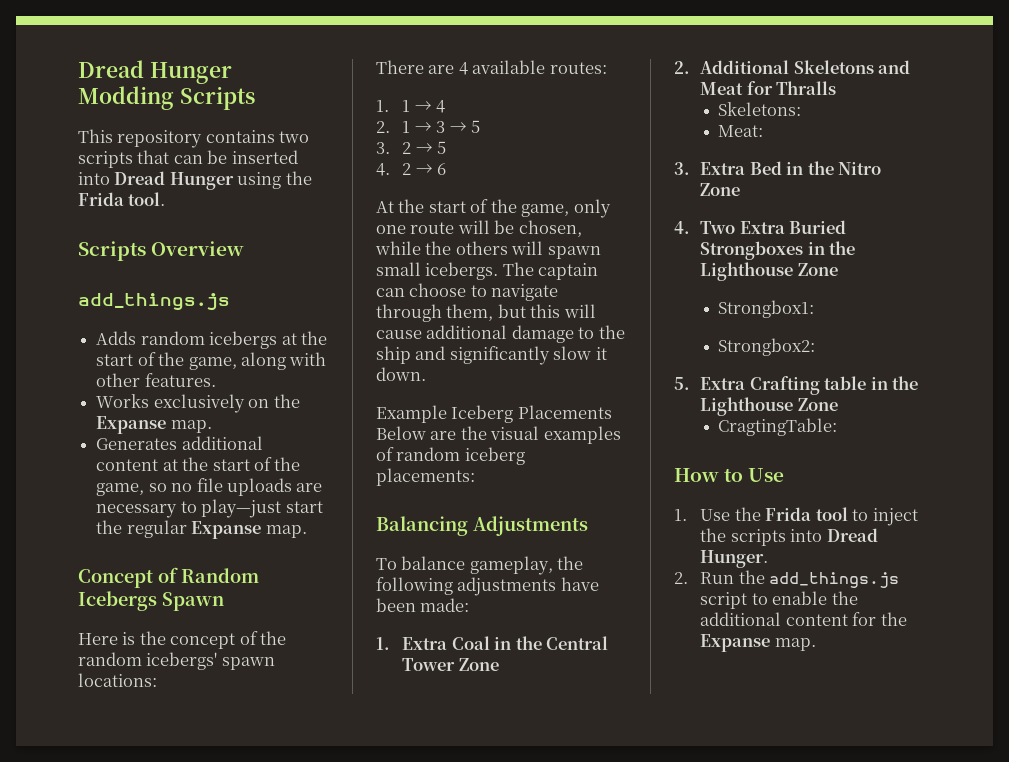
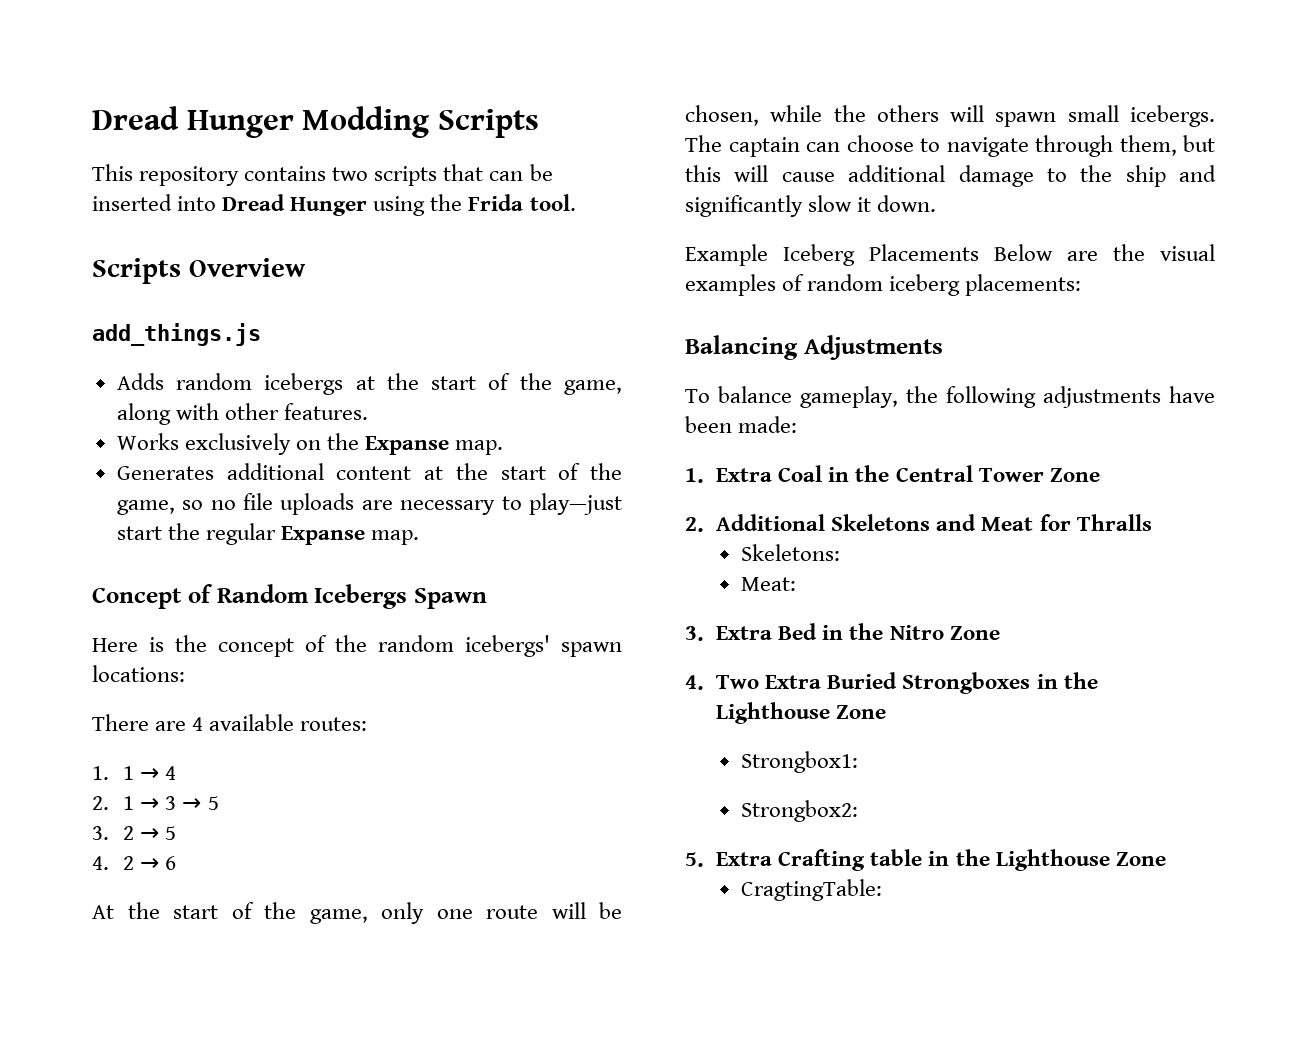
- How to Use
- 1. Use the Frida tool to inject the scripts into Dread Hunger.
- 2. Run the add_things.js script to enable the additional content for the Expanse map.

